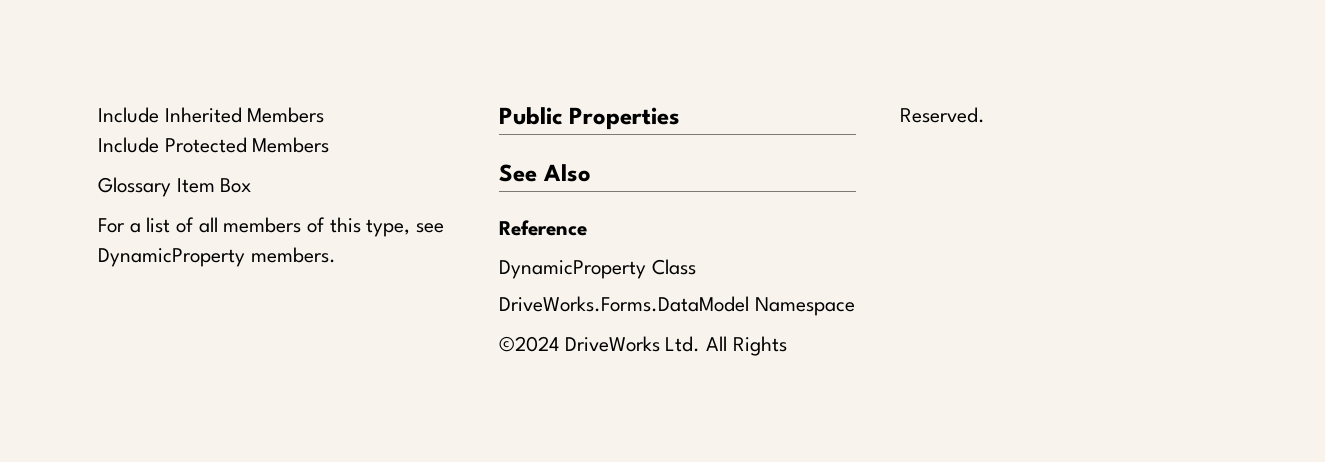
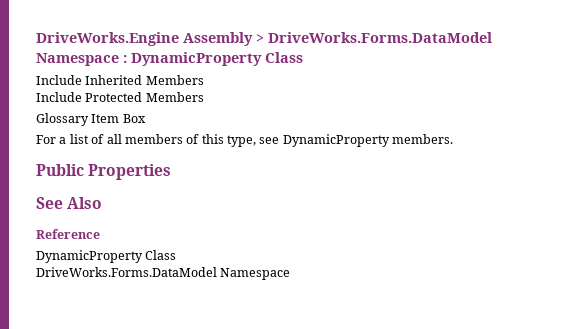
+ DriveWorks.Engine Assembly > DriveWorks.Forms.DataModel Namespace : DynamicProperty Class
- ©2024 DriveWorks Ltd. All Rights Reserved.

